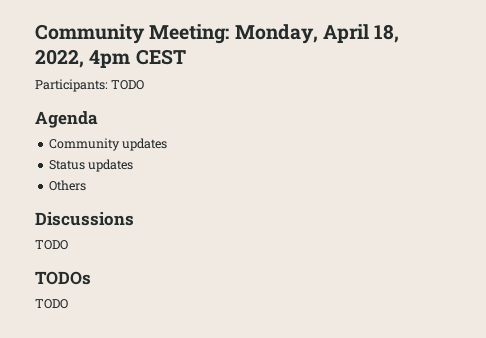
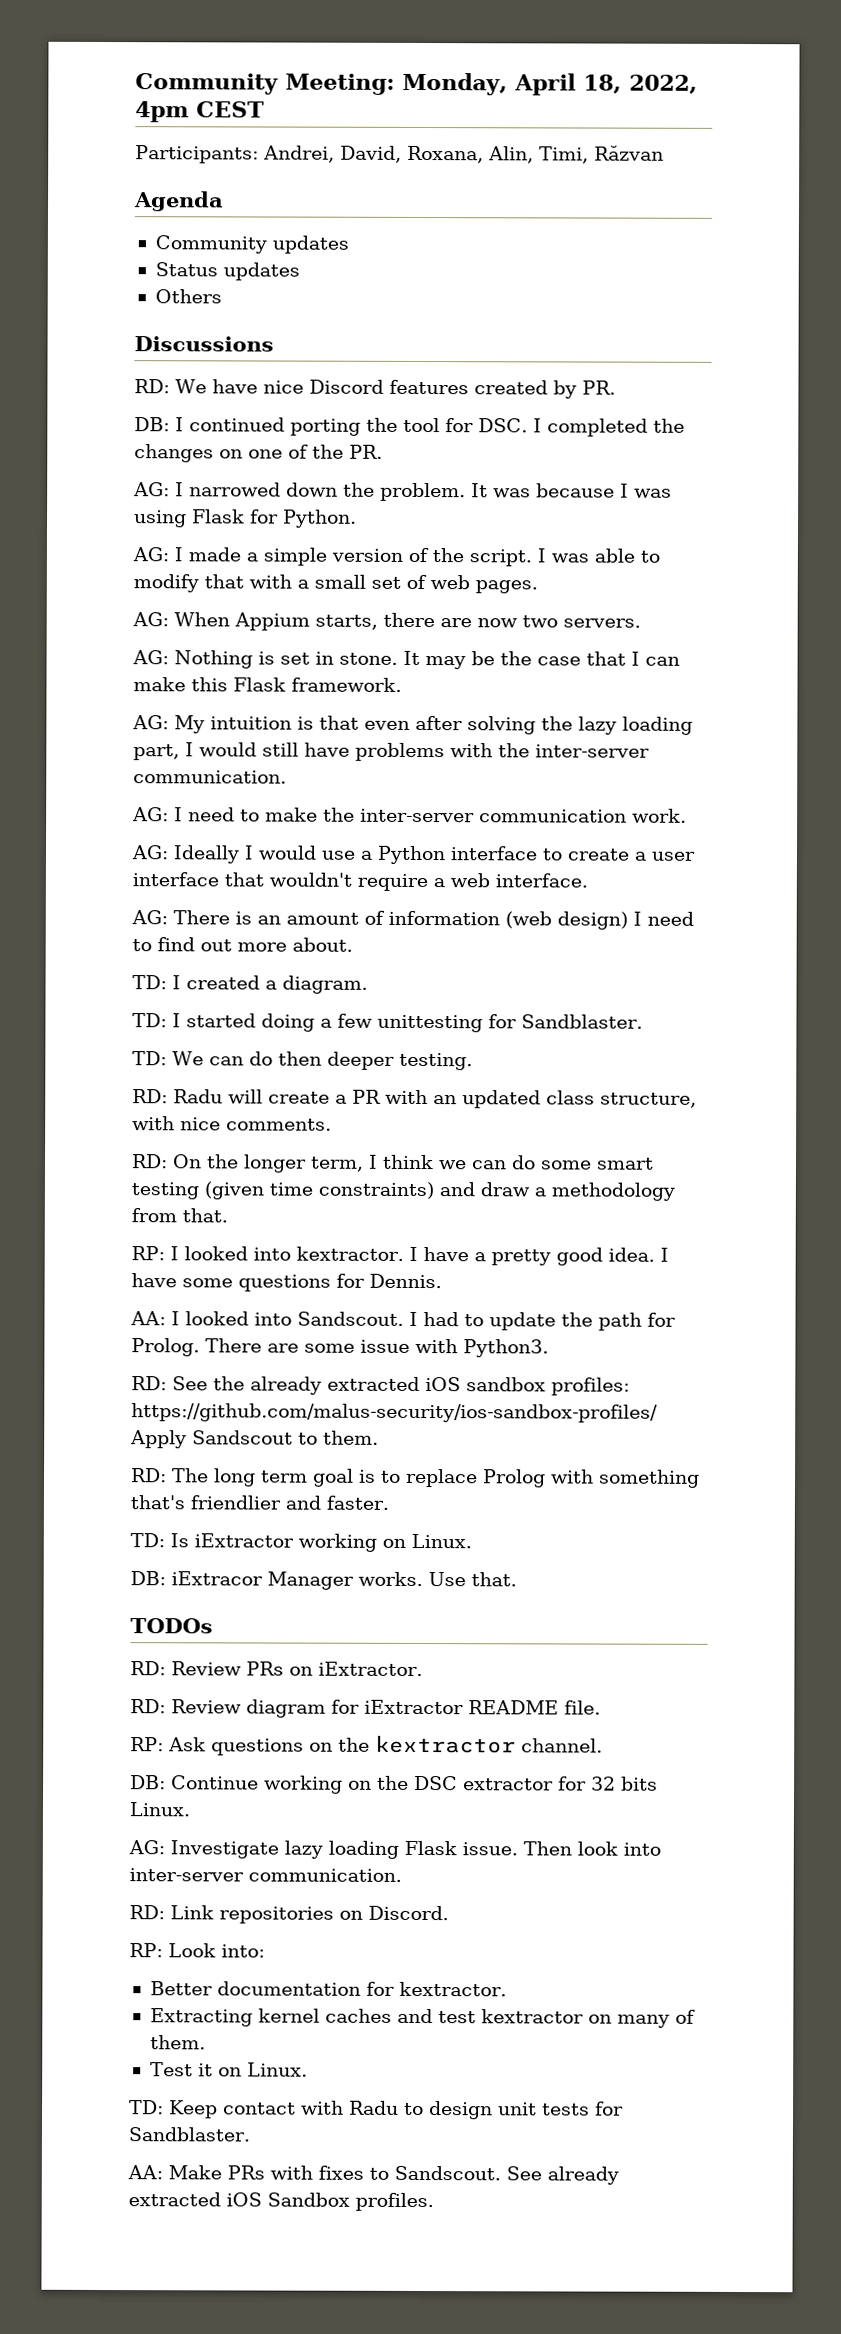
- Participants: TODO
+ Participants: Andrei, David, Roxana, Alin, Timi, Răzvan
  Discussions
- TODO
+ RD: We have nice Discord features created by PR.
+ DB: I continued porting the tool for DSC. I completed the changes on one of the PR.
+ AG: I narrowed down the problem. It was because I was using Flask for Python.
+ AG: I made a simple version of the script. I was able to modify that with a small set of web pages.
+ AG: When Appium starts, there are now two servers.
+ AG: Nothing is set in stone. It may be the case that I can make this Flask framework.
+ AG: My intuition is that even after solving the lazy loading part, I would still have problems with the inter-server communication.
+ AG: I need to make the inter-server communication work.
+ AG: Ideally I would use a Python interface to create a user interface that wouldn't require a web interface.
+ AG: There is an amount of information (web design) I need to find out more about.
+ TD: I created a diagram.
+ TD: I started doing a few unittesting for Sandblaster.
+ TD: We can do then deeper testing.
+ RD: Radu will create a PR with an updated class structure, with nice comments.
+ RD: On the longer term, I think we can do some smart testing (given time constraints) and draw a methodology from that.
+ RP: I looked into kextractor. I have a pretty good idea. I have some questions for Dennis.
+ AA: I looked into Sandscout. I had to update the path for Prolog. There are some issue with Python3.
+ RD: See the already extracted iOS sandbox profiles: https://github.com/malus-security/ios-sandbox-profiles/ Apply Sandscout to them.
+ RD: The long term goal is to replace Prolog with something that's friendlier and faster.
+ TD: Is iExtractor working on Linux.
+ DB: iExtracor Manager works. Use that.
  TODOs
- TODO
+ RD: Review PRs on iExtractor.
+ RD: Review diagram for iExtractor README file.
+ RP: Ask questions on the kextractor channel.
+ DB: Continue working on the DSC extractor for 32 bits Linux.
+ AG: Investigate lazy loading Flask issue. Then look into inter-server communication.
+ RD: Link repositories on Discord.
+ RP: Look into:
+ Better documentation for kextractor.
+ Extracting kernel caches and test kextractor on many of them.
+ Test it on Linux.
+ TD: Keep contact with Radu to design unit tests for Sandblaster.
+ AA: Make PRs with fixes to Sandscout. See already extracted iOS Sandbox profiles.

